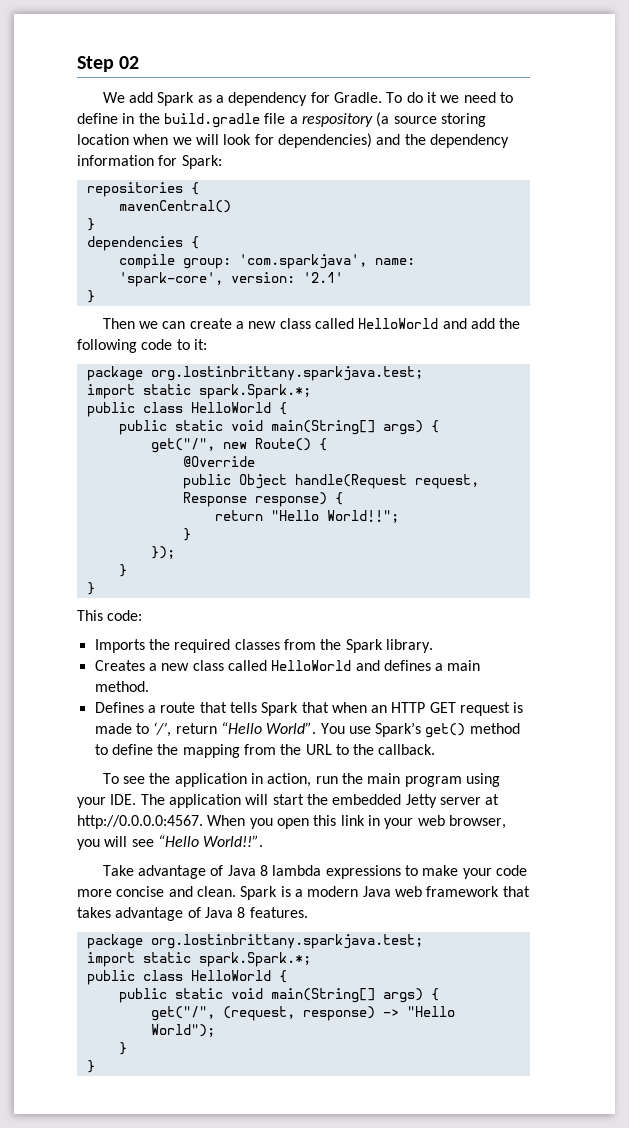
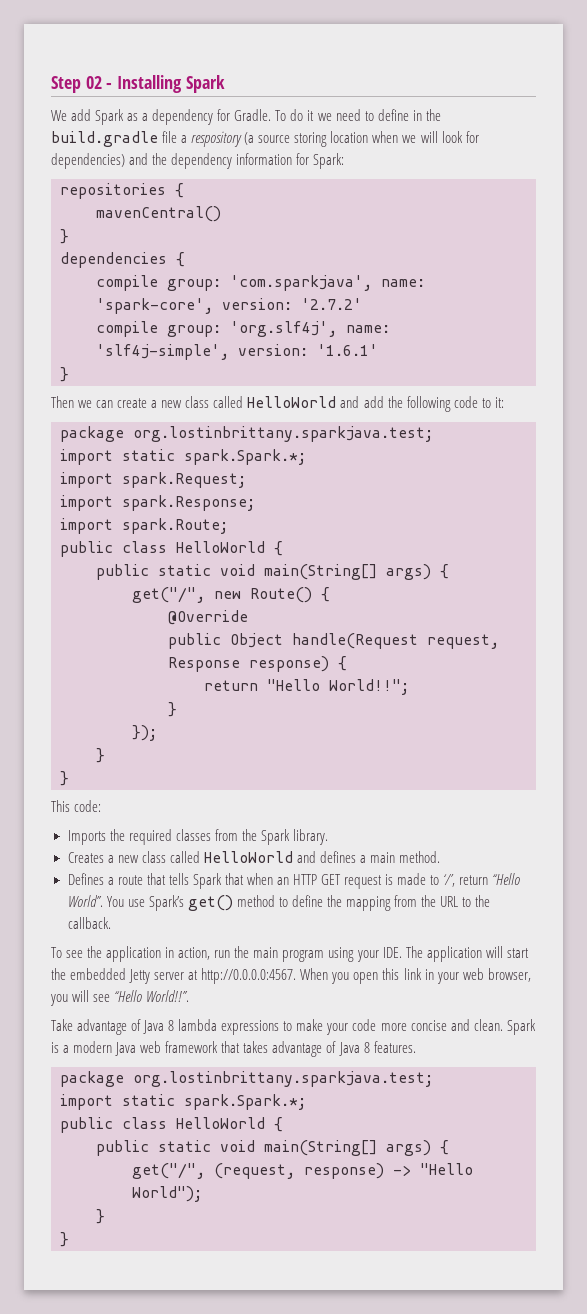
- Step 02
+ Step 02 - Installing Spark
- compile group: 'com.sparkjava', name: 'spark-core', version: '2.1'
+ compile group: 'com.sparkjava', name: 'spark-core', version: '2.7.2'
+ compile group: 'org.slf4j', name: 'slf4j-simple', version: '1.6.1'
+ import spark.Request;
+ import spark.Response;
+ import spark.Route;

